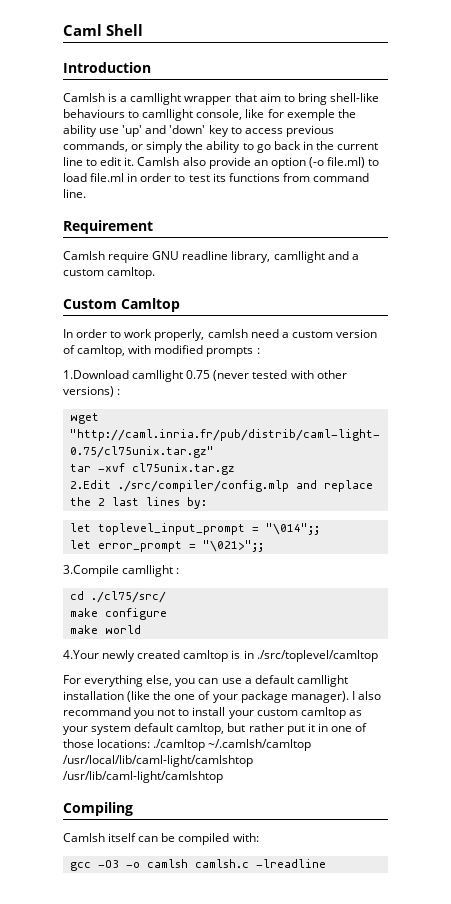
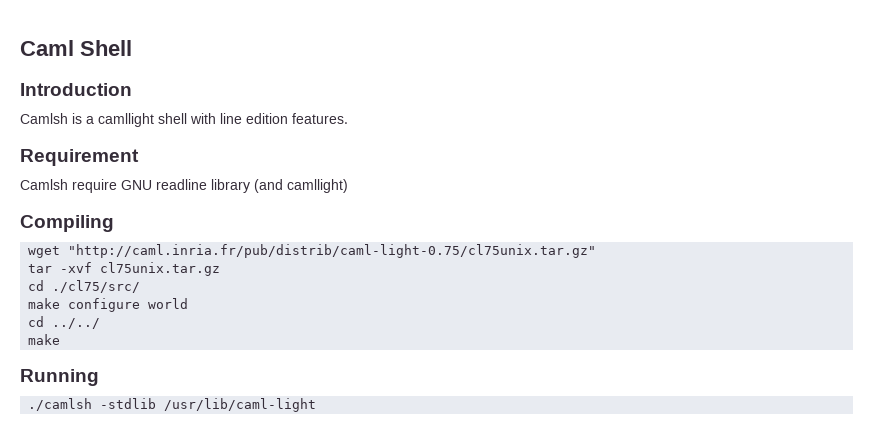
- Camlsh is a camllight wrapper that aim to bring shell-like behaviours to camllight console, like for exemple the ability use 'up' and 'down' key to access previous commands, or simply the ability to go back in the current line to edit it. Camlsh also provide an option (-o file.ml) to load file.ml in order to test its functions from command line.
+ Camlsh is a camllight shell with line edition features.
- Camlsh require GNU readline library, camllight and a custom camltop.
- Custom Camltop
- In order to work properly, camlsh need a custom version of camltop, with modified prompts :
- 1.Download camllight 0.75 (never tested with other versions) :
+ Camlsh require GNU readline library (and camllight)
+ Compiling
- 2.Edit ./src/compiler/config.mlp and replace the 2 last lines by:
- let toplevel_input_prompt = "\014";;
- let error_prompt = "\021>";;
- 3.Compile camllight :
  cd ./cl75/src/
- make configure
- make world
- 4.Your newly created camltop is in ./src/toplevel/camltop
- For everything else, you can use a default camllight installation (like the one of your package manager). I also recommand you not to install your custom camltop as your system default camltop, but rather put it in one of those locations: ./camltop ~/.camlsh/camltop /usr/local/lib/caml-light/camlshtop /usr/lib/caml-light/camlshtop
- Compiling
- Camlsh itself can be compiled with:
- gcc -O3 -o camlsh camlsh.c -lreadline
+ make configure world
+ cd ../../
+ make
+ Running
+ ./camlsh -stdlib /usr/lib/caml-light

